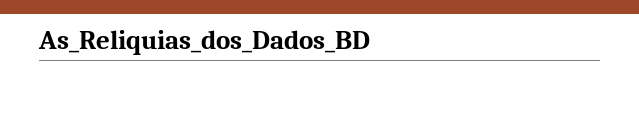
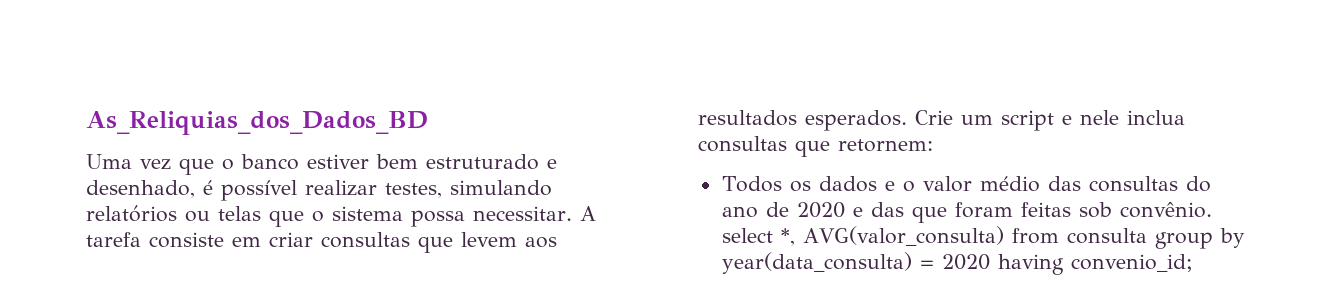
+ Uma vez que o banco estiver bem estruturado e desenhado, é possível realizar testes, simulando relatórios ou telas que o sistema possa necessitar. A tarefa consiste em criar consultas que levem aos resultados esperados. Crie um script e nele inclua consultas que retornem:
+ Todos os dados e o valor médio das consultas do ano de 2020 e das que foram feitas sob convênio. select *, AVG(valor_consulta) from consulta group by year(data_consulta) = 2020 having convenio_id;

